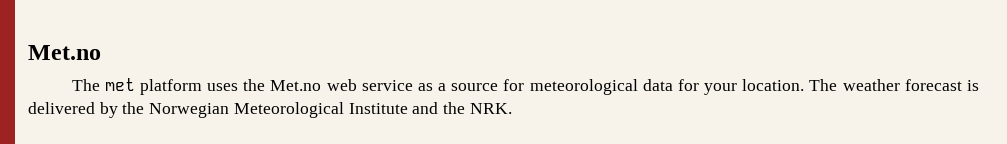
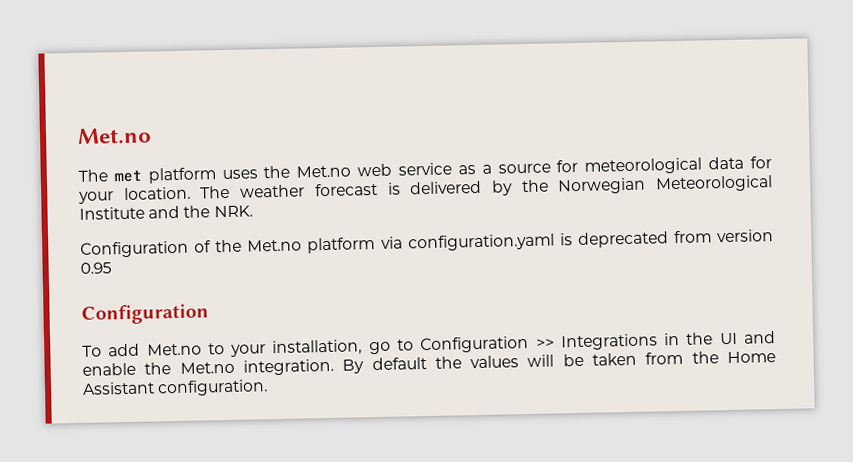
+ Configuration of the Met.no platform via configuration.yaml is deprecated from version 0.95
+ Configuration
+ To add Met.no to your installation, go to Configuration >> Integrations in the UI and enable the Met.no integration. By default the values will be taken from the Home Assistant configuration.

